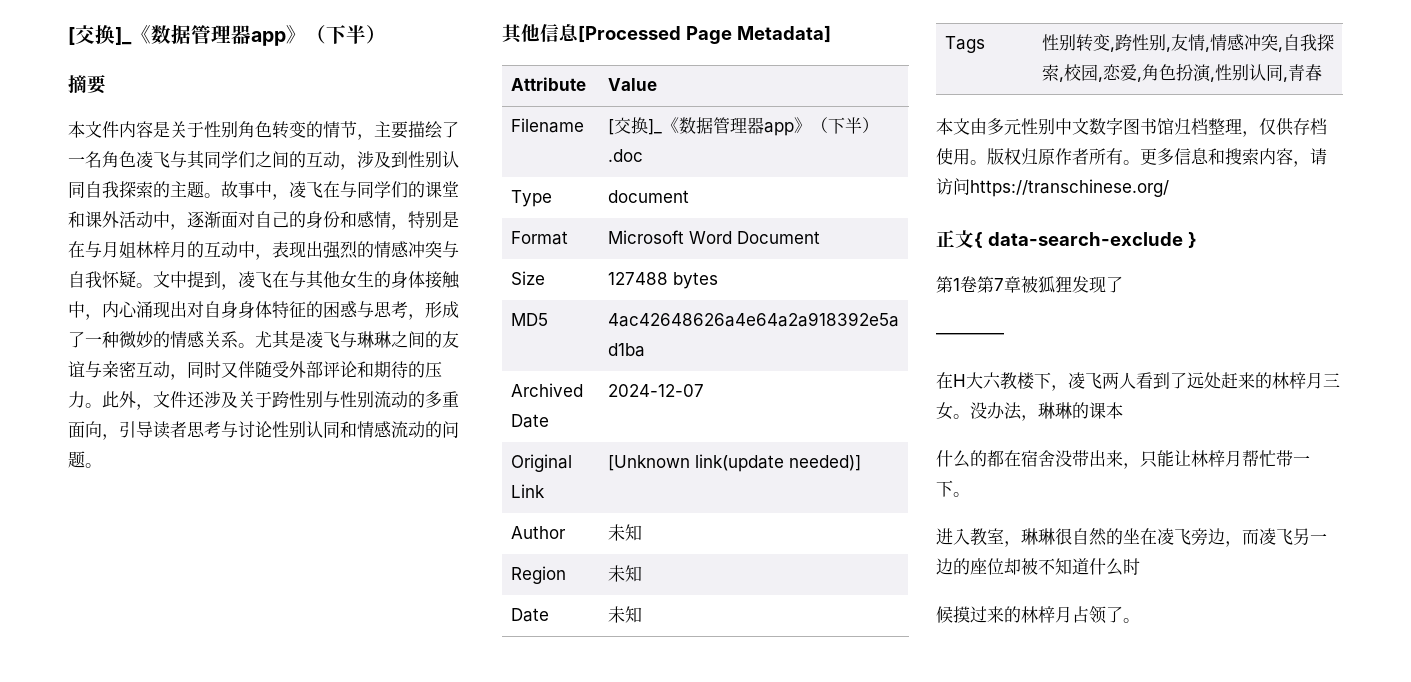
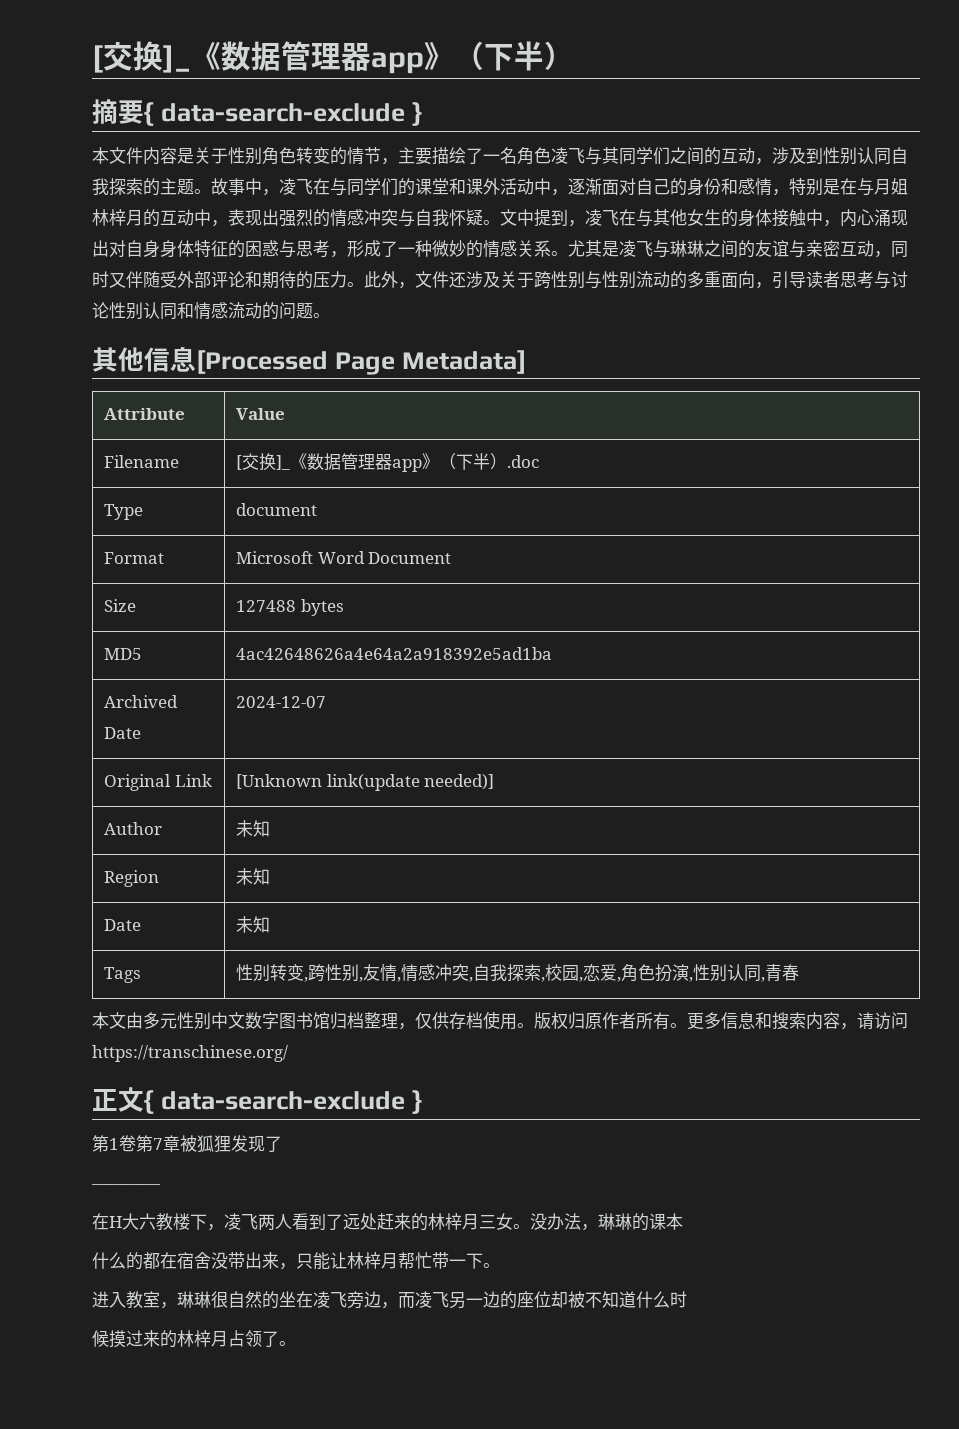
- 摘要
+ 摘要{ data-search-exclude }

